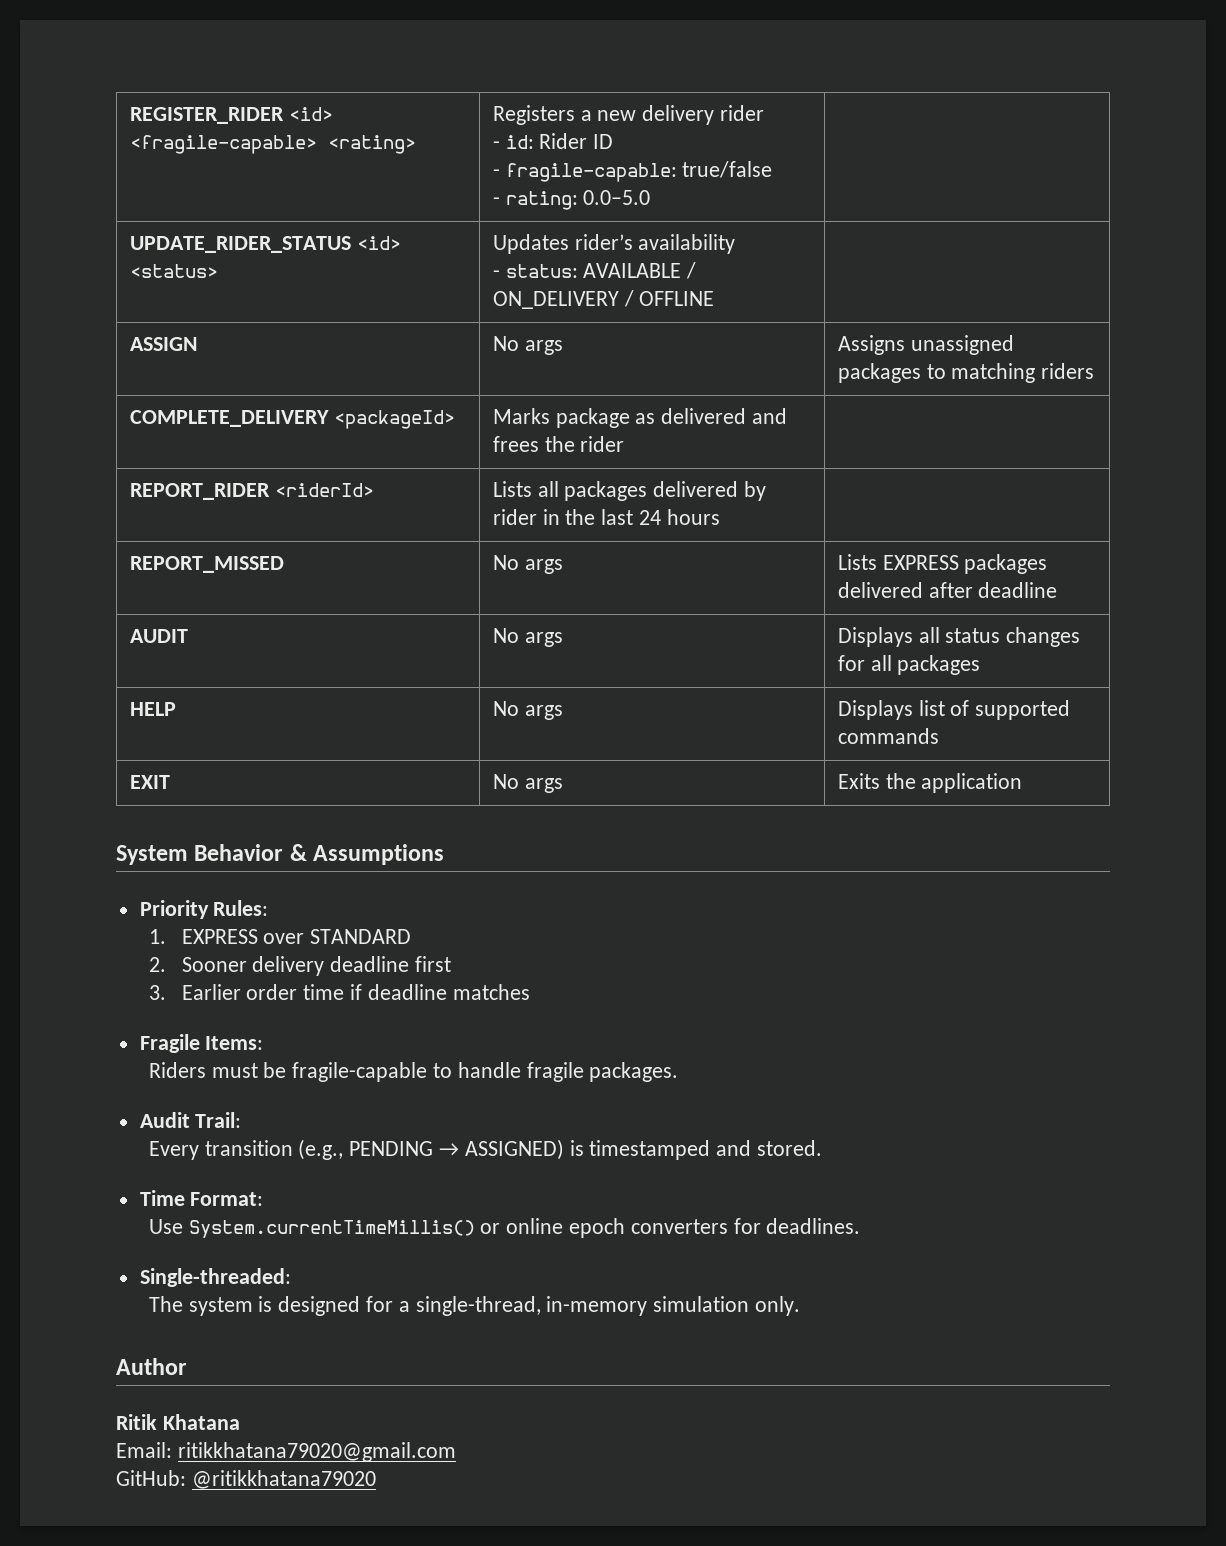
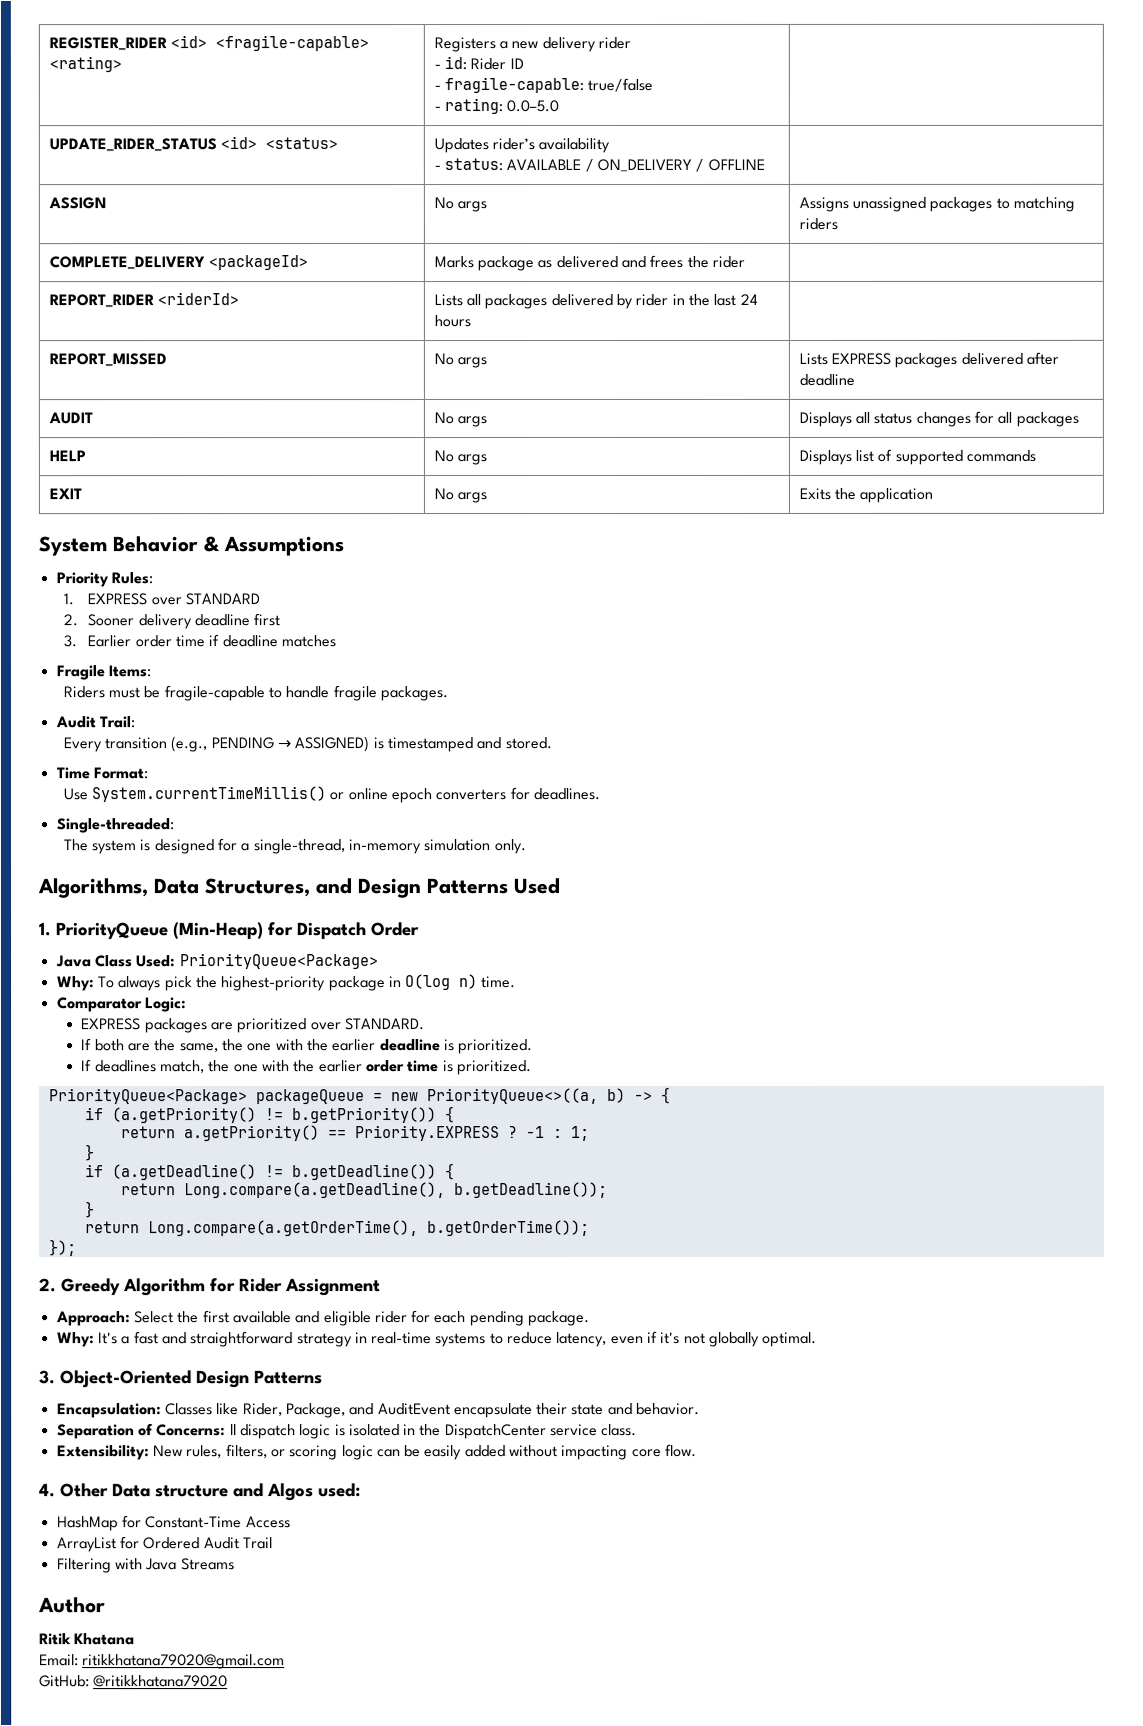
+ Algorithms, Data Structures, and Design Patterns Used
+ 1. PriorityQueue (Min-Heap) for Dispatch Order
+ Java Class Used: PriorityQueue<Package>
+ Why: To always pick the highest-priority package in O(log n) time.
+ Comparator Logic:
+ EXPRESS packages are prioritized over STANDARD.
+ If both are the same, the one with the earlier deadline is prioritized.
+ If deadlines match, the one with the earlier order time is prioritized.
+ PriorityQueue<Package> packageQueue = new PriorityQueue<>((a, b) -> {
+ if (a.getPriority() != b.getPriority()) {
+ return a.getPriority() == Priority.EXPRESS ? -1 : 1;
+ }
+ if (a.getDeadline() != b.getDeadline()) {
+ return Long.compare(a.getDeadline(), b.getDeadline());
+ }
+ return Long.compare(a.getOrderTime(), b.getOrderTime());
+ });
+ 2. Greedy Algorithm for Rider Assignment
+ Approach: Select the first available and eligible rider for each pending package.
+ Why: It's a fast and straightforward strategy in real-time systems to reduce latency, even if it's not globally optimal.
+ 3. Object-Oriented Design Patterns
+ Encapsulation: Classes like Rider, Package, and AuditEvent encapsulate their state and behavior.
+ Separation of Concerns: ll dispatch logic is isolated in the DispatchCenter service class.
+ Extensibility: New rules, filters, or scoring logic can be easily added without impacting core flow.
+ 4. Other Data structure and Algos used:
+ HashMap for Constant-Time Access
+ ArrayList for Ordered Audit Trail
+ Filtering with Java Streams

